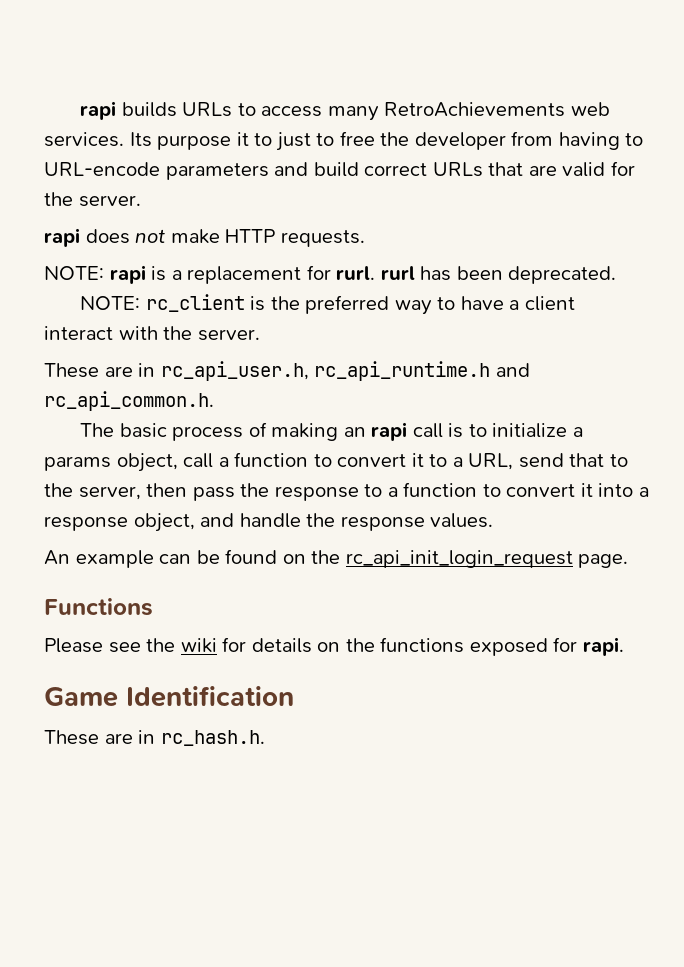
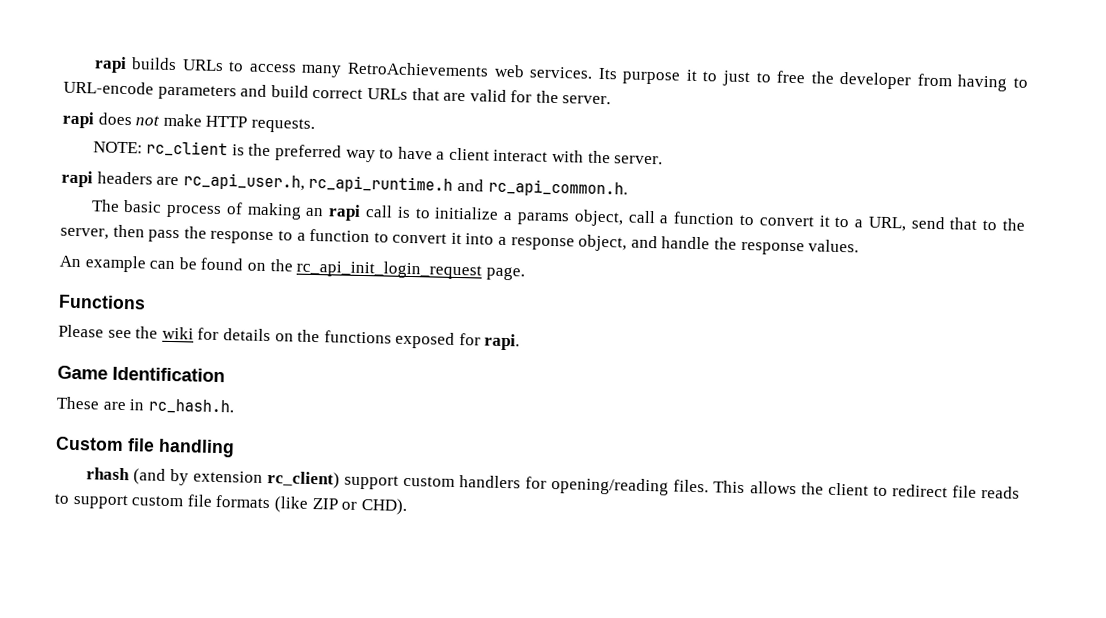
- NOTE: rapi is a replacement for rurl. rurl has been deprecated.
- These are in rc_api_user.h, rc_api_runtime.h and rc_api_common.h.
+ rapi headers are rc_api_user.h, rc_api_runtime.h and rc_api_common.h.
+ Custom file handling
+ rhash (and by extension rc_client) support custom handlers for opening/reading files. This allows the client to redirect file reads to support custom file formats (like ZIP or CHD).

